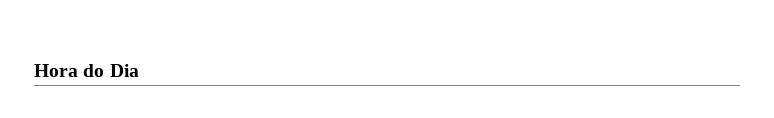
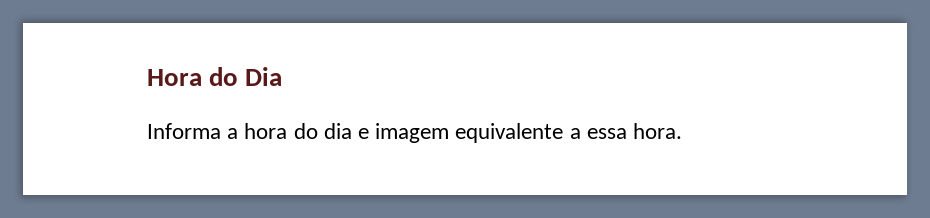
+ Informa a hora do dia e imagem equivalente a essa hora.

